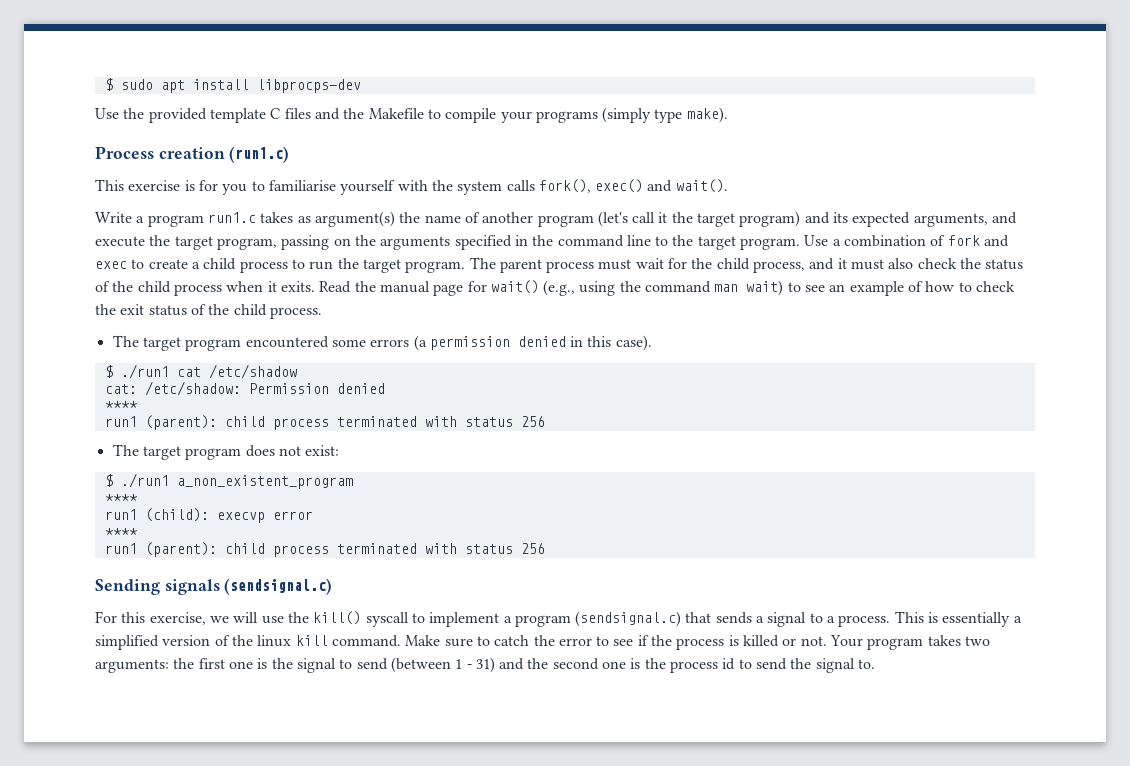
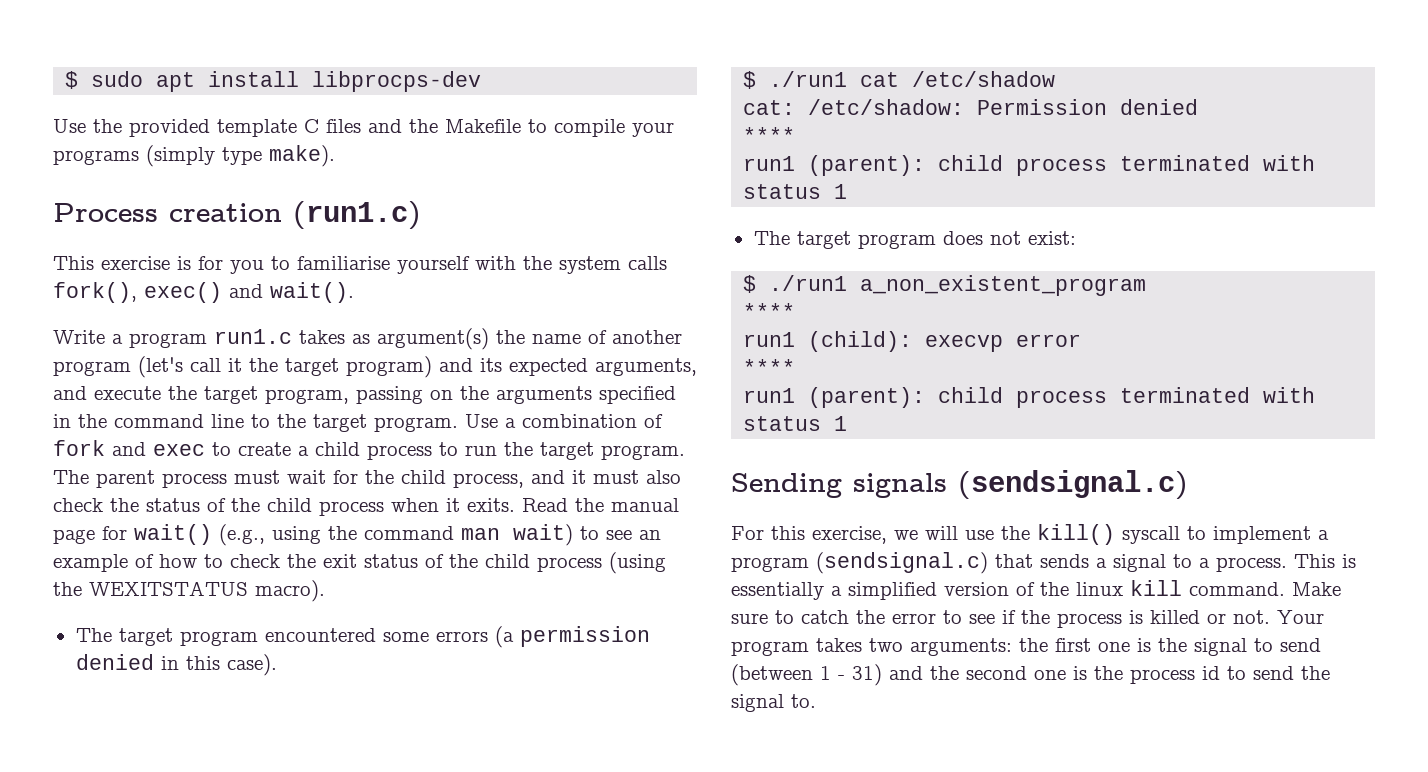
- Read the manual page for wait() (e.g., using the command man wait) to see an example of how to check the exit status of the child process.
+ Read the manual page for wait() (e.g., using the command man wait) to see an example of how to check the exit status of the child process (using the WEXITSTATUS macro).
  cat: /etc/shadow: Permission denied
  ****
- run1 (parent): child process terminated with status 256
+ run1 (parent): child process terminated with status 1
  run1 (child): execvp error
  ****
- run1 (parent): child process terminated with status 256
+ run1 (parent): child process terminated with status 1

